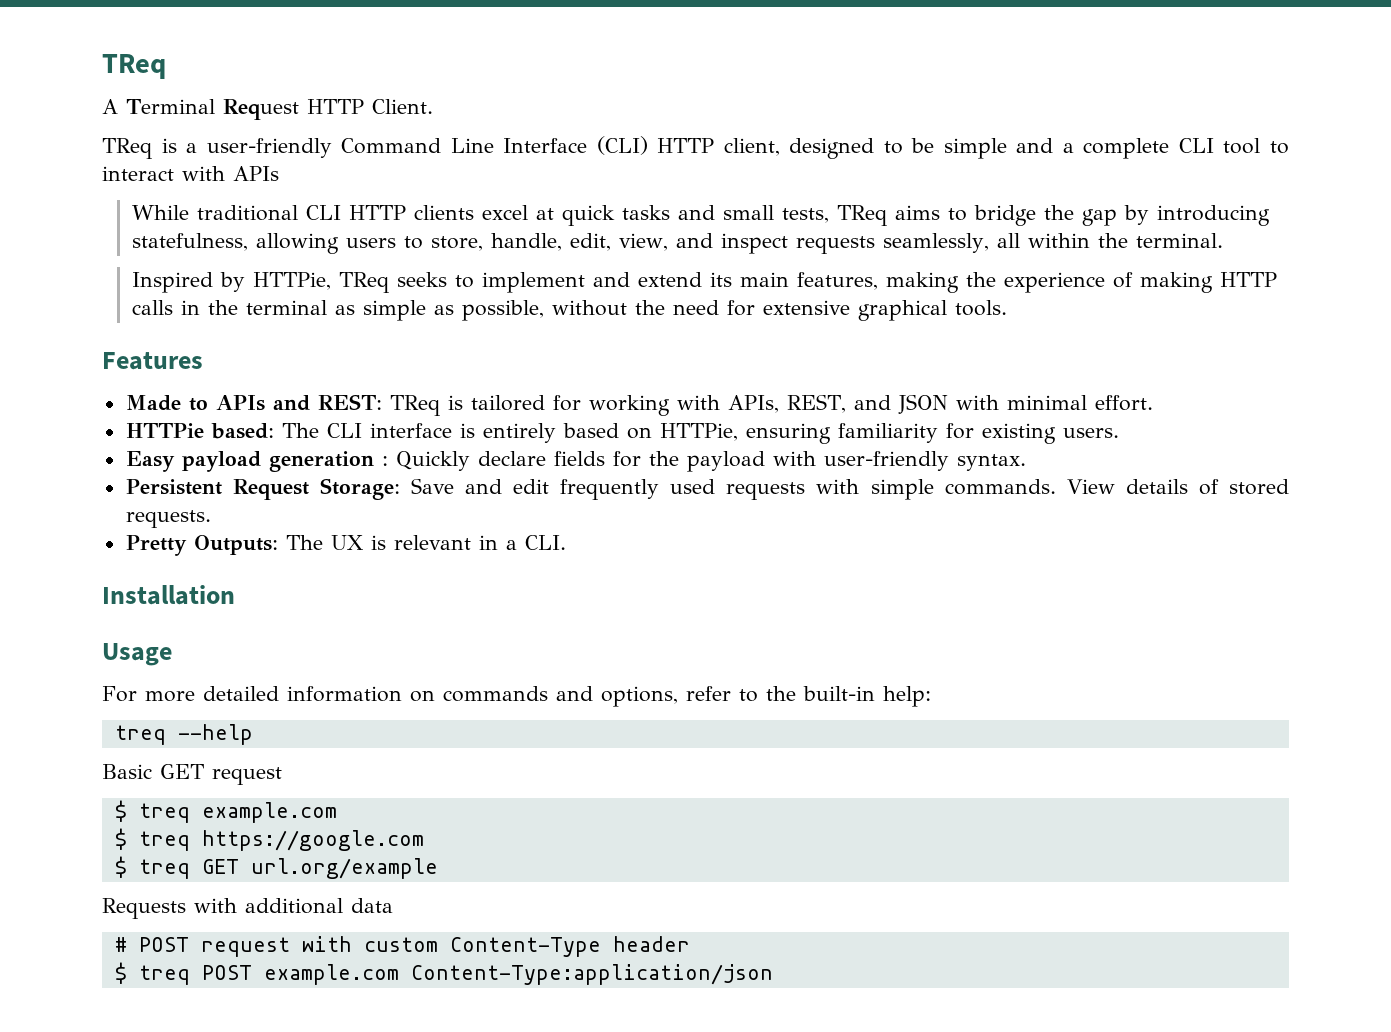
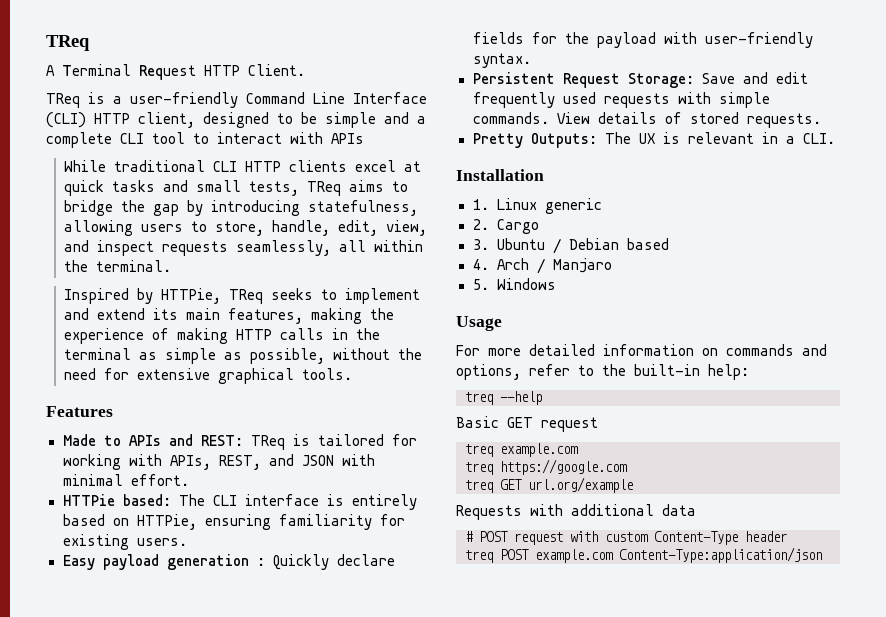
+ 1. Linux generic
+ 2. Cargo
+ 3. Ubuntu / Debian based
+ 4. Arch / Manjaro
+ 5. Windows
- $ treq example.com
+ treq example.com
- $ treq https://google.com
+ treq https://google.com
- $ treq GET url.org/example
+ treq GET url.org/example
- $ treq POST example.com Content-Type:application/json
+ treq POST example.com Content-Type:application/json

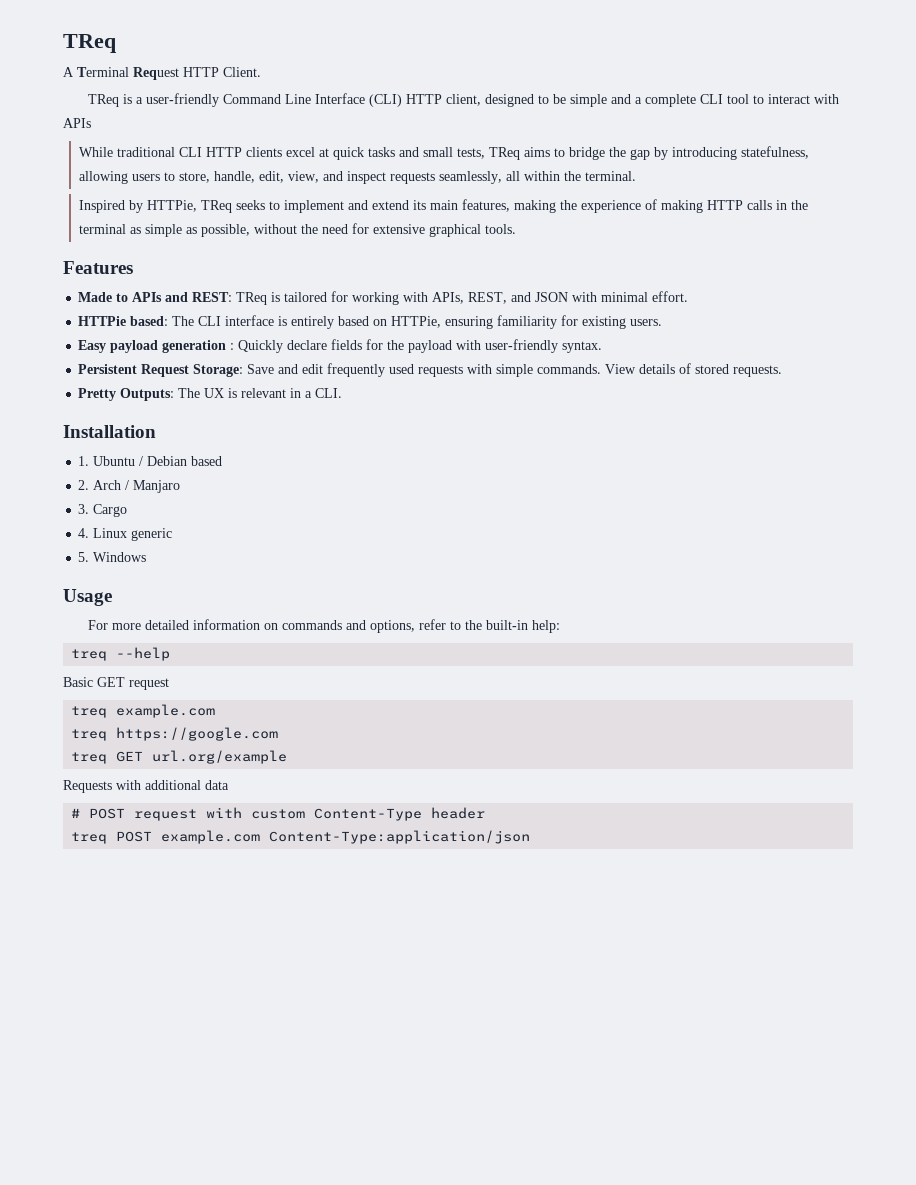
- 1. Linux generic
- 2. Cargo
- 3. Ubuntu / Debian based
+ 1. Ubuntu / Debian based
- 4. Arch / Manjaro
+ 2. Arch / Manjaro
+ 3. Cargo
+ 4. Linux generic

